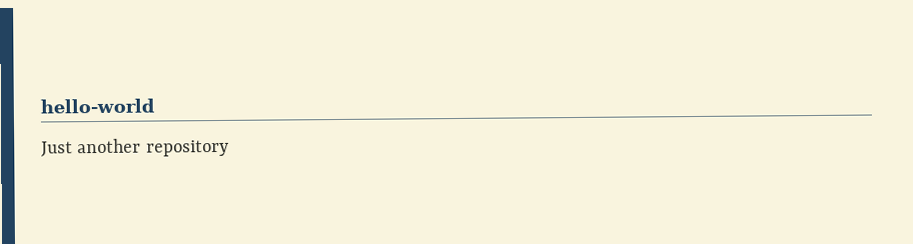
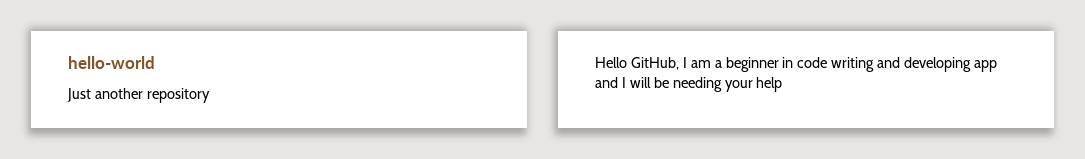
+ Hello GitHub, I am a beginner in code writing and developing app and I will be needing your help

